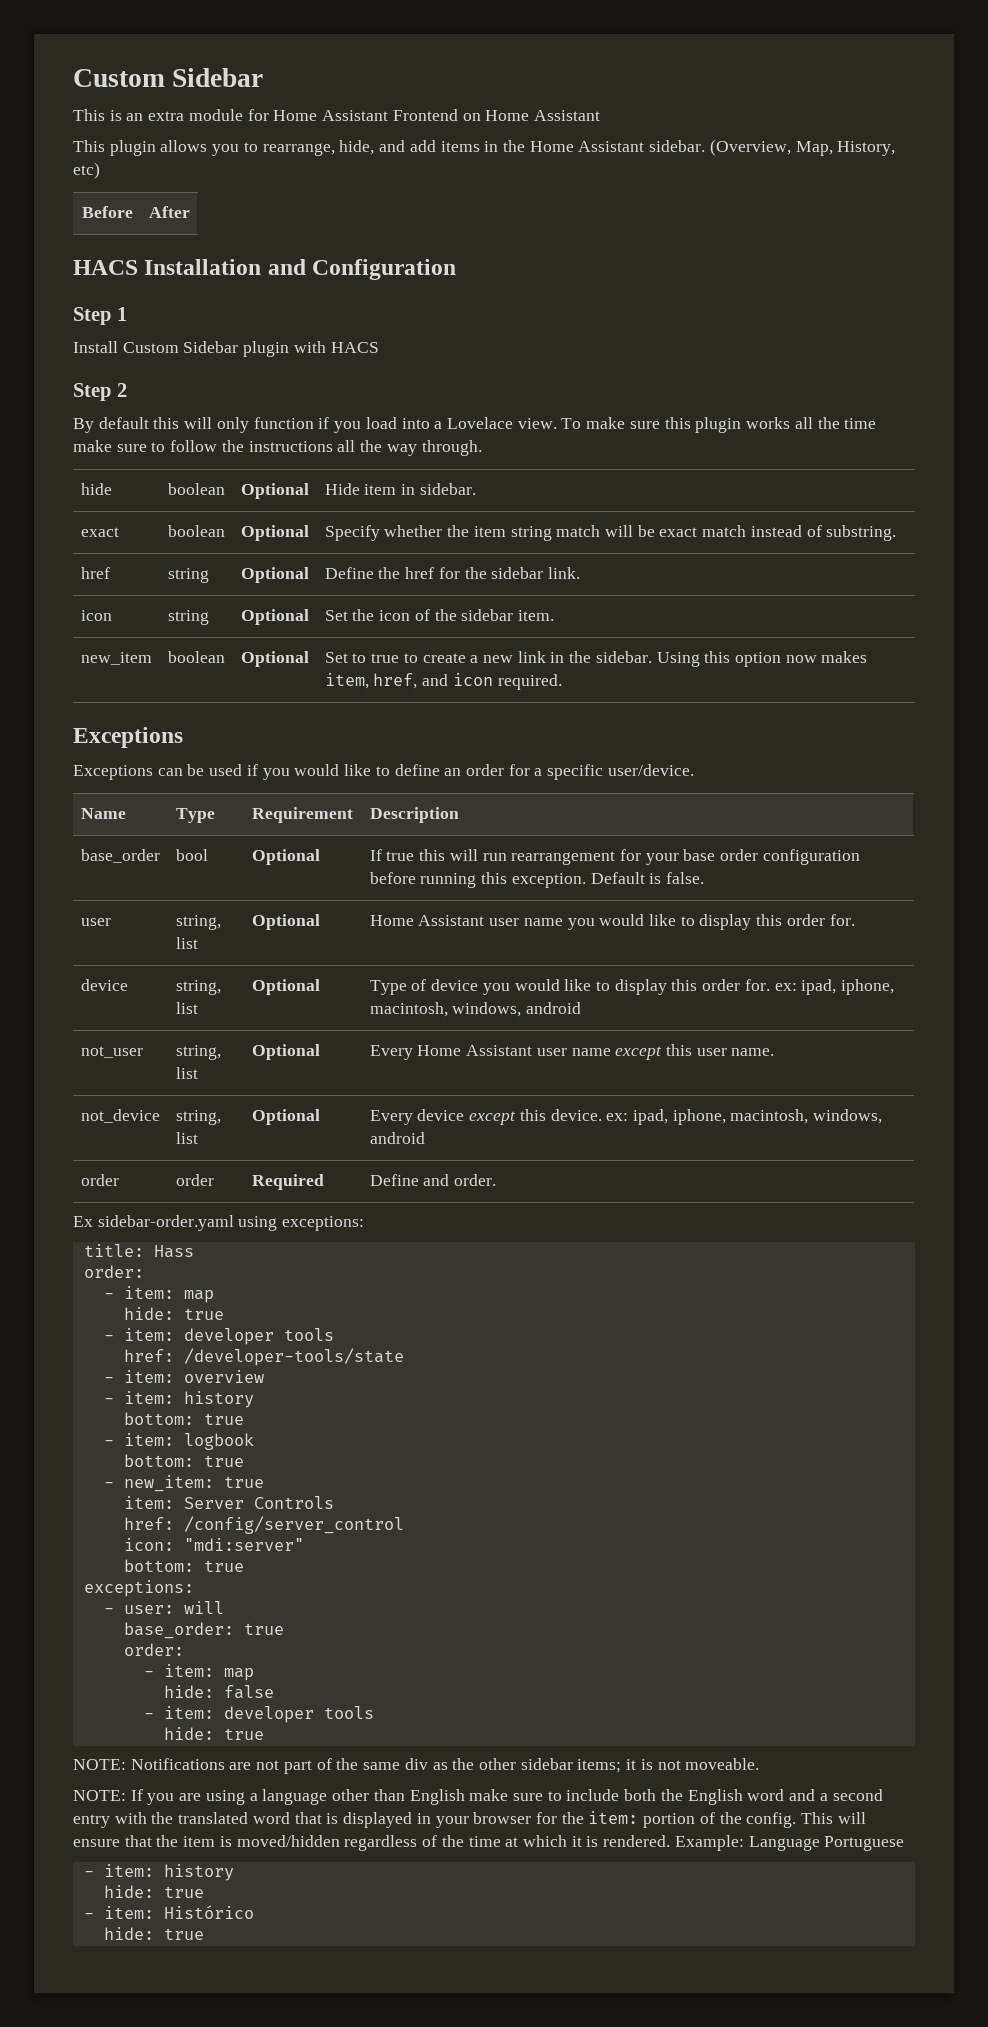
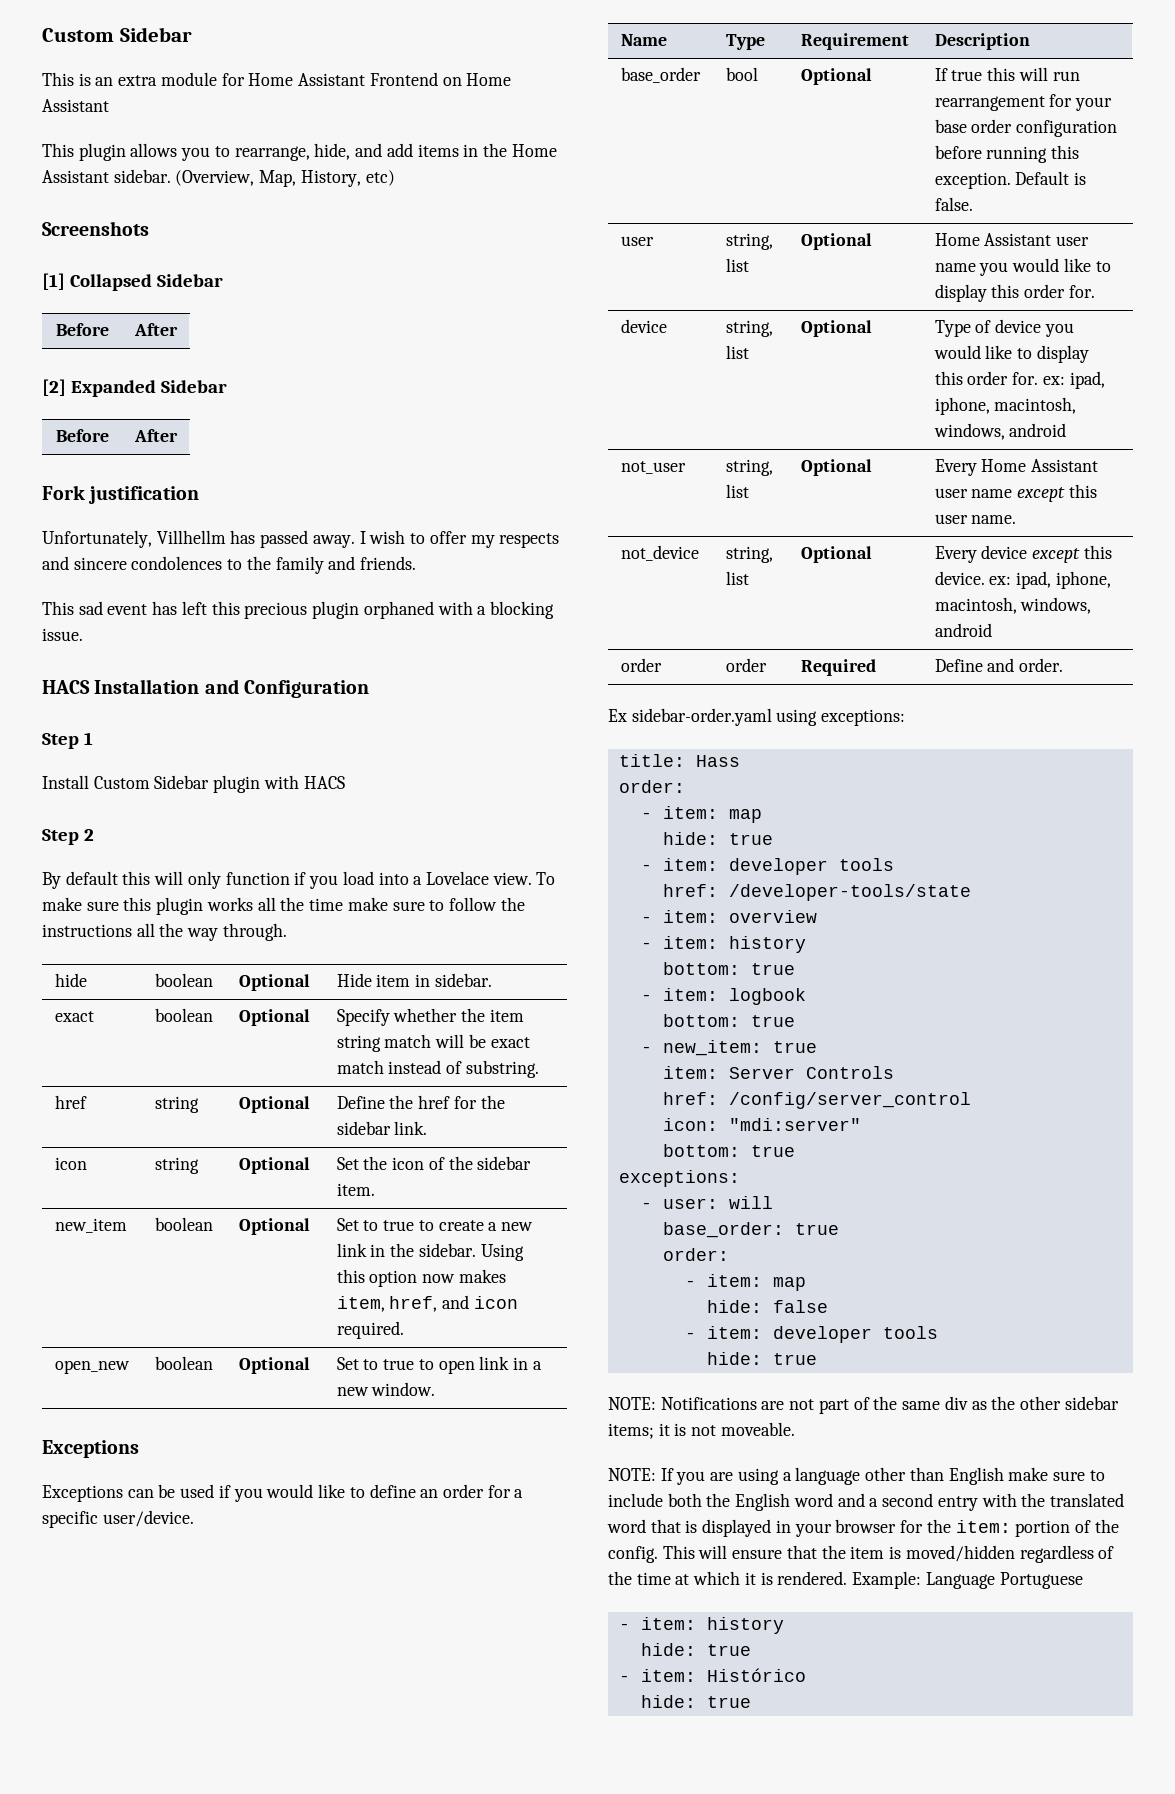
+ Screenshots
+ [1] Collapsed Sidebar
  Before | After
+ [2] Expanded Sidebar
+ Before | After
+ Fork justification
+ Unfortunately, Villhellm has passed away. I wish to offer my respects and sincere condolences to the family and friends.
+ This sad event has left this precious plugin orphaned with a blocking issue.
+ open_new | boolean | Optional | Set to true to open link in a new window.

